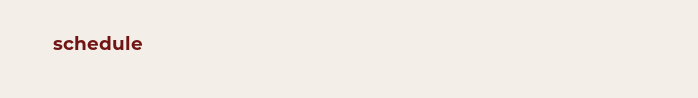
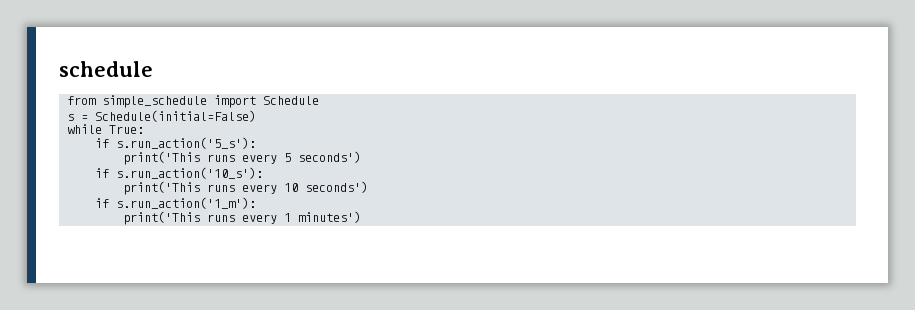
+ from simple_schedule import Schedule
+ s = Schedule(initial=False)
+ while True:
+ if s.run_action('5_s'):
+ print('This runs every 5 seconds')
+ if s.run_action('10_s'):
+ print('This runs every 10 seconds')
+ if s.run_action('1_m'):
+ print('This runs every 1 minutes')

